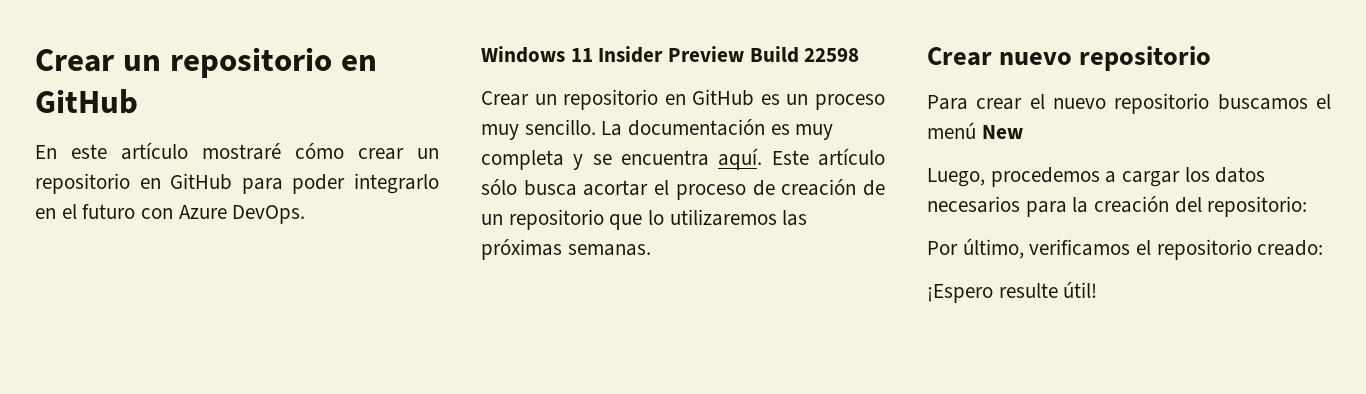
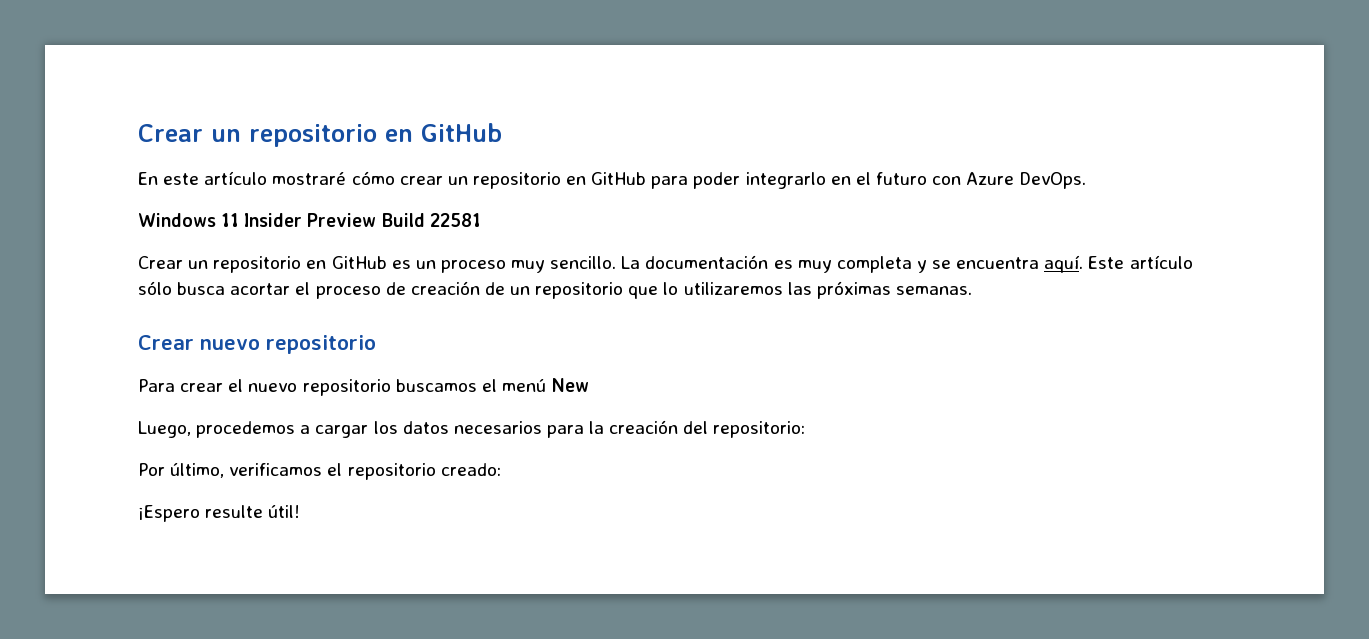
- Windows 11 Insider Preview Build 22598
+ Windows 11 Insider Preview Build 22581

